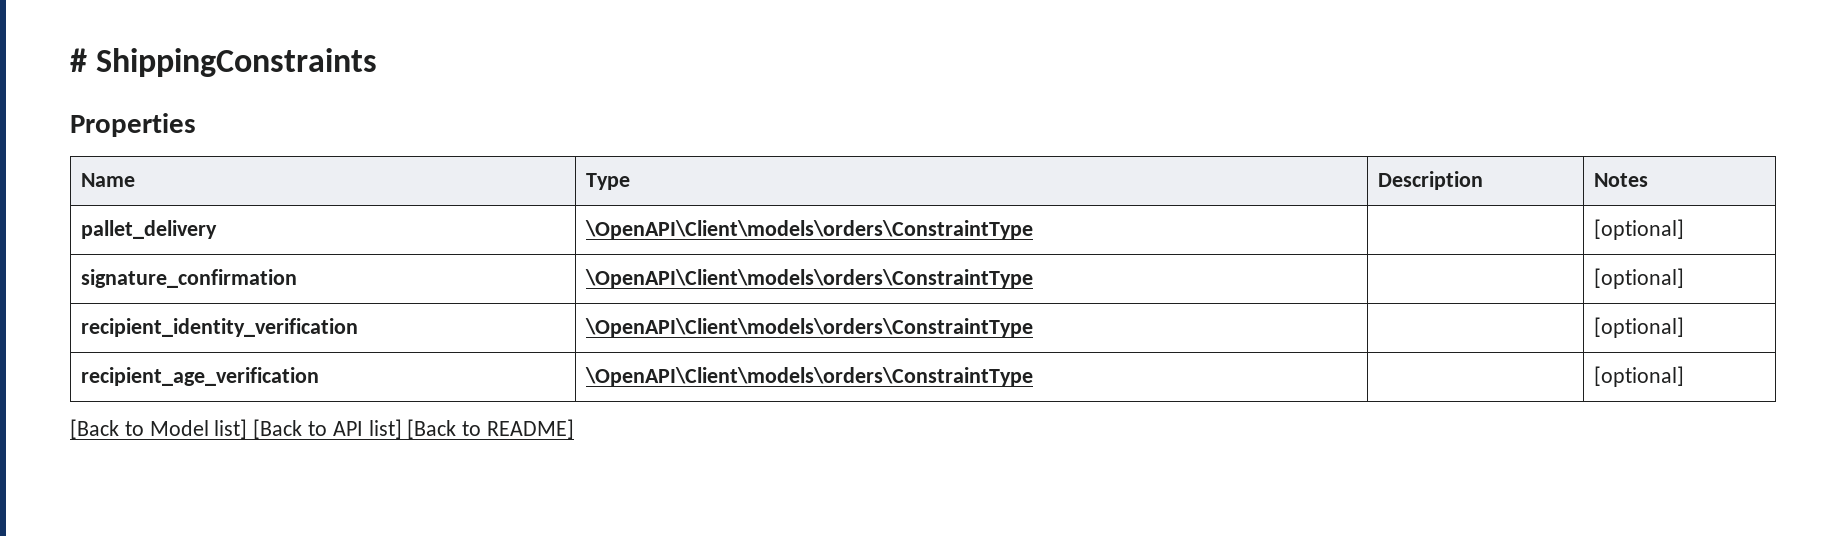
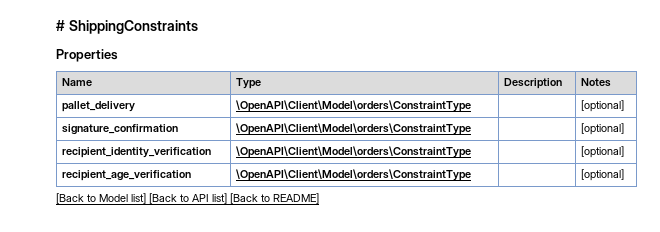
- pallet_delivery | \OpenAPI\Client\models\orders\ConstraintType | | [optional]
+ pallet_delivery | \OpenAPI\Client\Model\orders\ConstraintType | | [optional]
- signature_confirmation | \OpenAPI\Client\models\orders\ConstraintType | | [optional]
+ signature_confirmation | \OpenAPI\Client\Model\orders\ConstraintType | | [optional]
- recipient_identity_verification | \OpenAPI\Client\models\orders\ConstraintType | | [optional]
+ recipient_identity_verification | \OpenAPI\Client\Model\orders\ConstraintType | | [optional]
- recipient_age_verification | \OpenAPI\Client\models\orders\ConstraintType | | [optional]
+ recipient_age_verification | \OpenAPI\Client\Model\orders\ConstraintType | | [optional]

